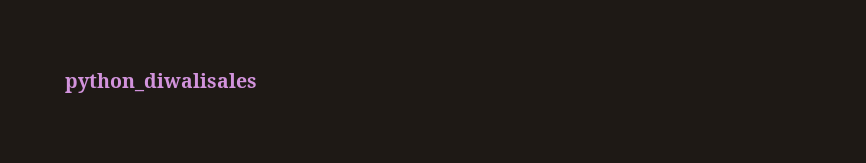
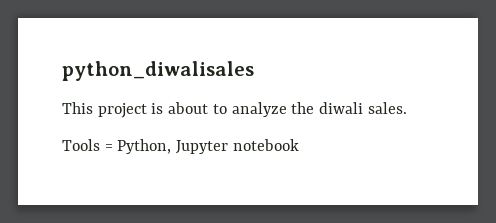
+ This project is about to analyze the diwali sales.
+ Tools = Python, Jupyter notebook

